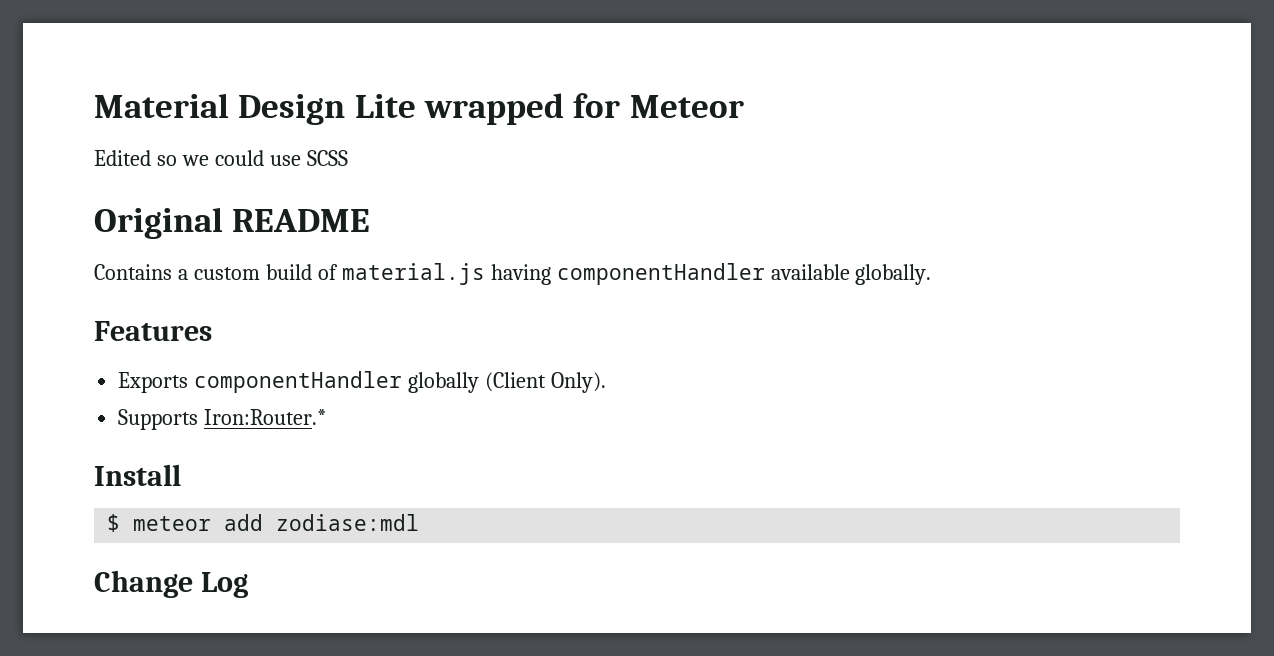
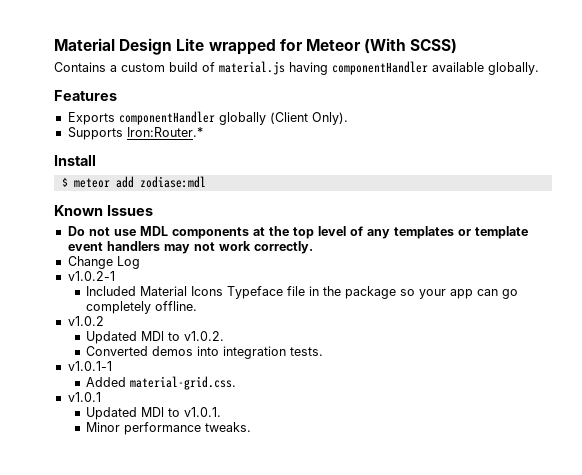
- Material Design Lite wrapped for Meteor
- Edited so we could use SCSS
- Original README
+ Material Design Lite wrapped for Meteor (With SCSS)
+ Known Issues
+ Do not use MDL components at the top level of any templates or template event handlers may not work correctly.
  Change Log
+ v1.0.2-1
+ Included Material Icons Typeface file in the package so your app can go completely offline.
+ v1.0.2
+ Updated MDl to v1.0.2.
+ Converted demos into integration tests.
+ v1.0.1-1
+ Added material-grid.css.
+ v1.0.1
+ Updated MDl to v1.0.1.
+ Minor performance tweaks.

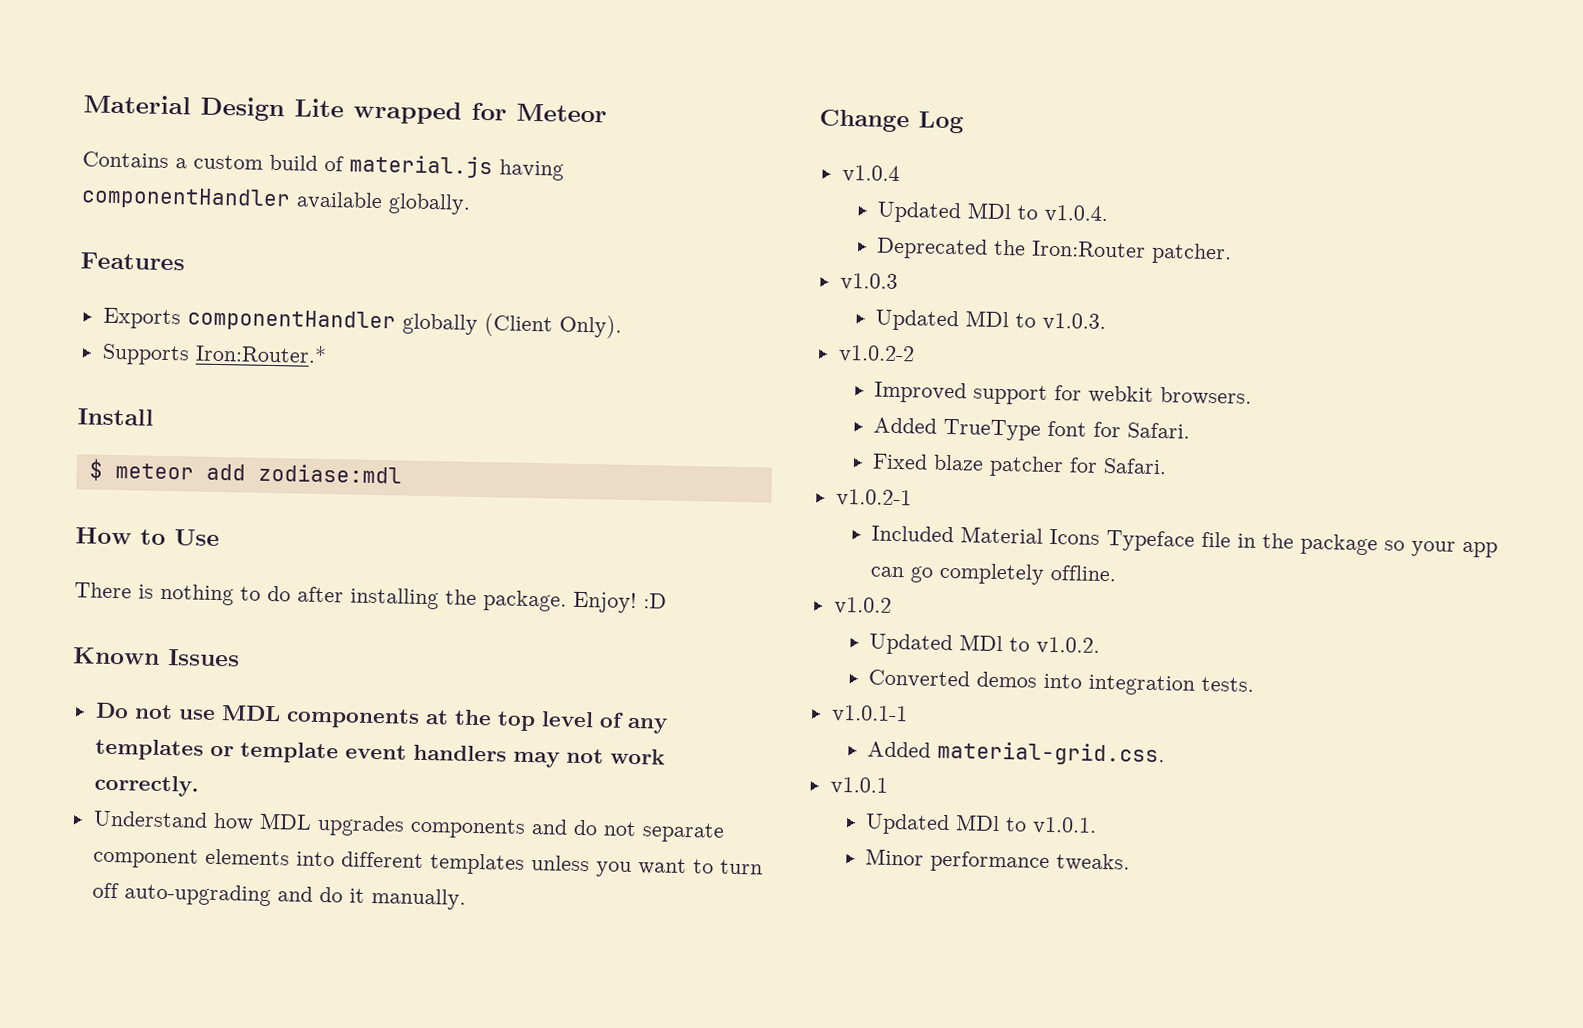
- Material Design Lite wrapped for Meteor (With SCSS)
+ Material Design Lite wrapped for Meteor
+ How to Use
+ There is nothing to do after installing the package. Enjoy! :D
+ Understand how MDL upgrades components and do not separate component elements into different templates unless you want to turn off auto-upgrading and do it manually.
  Change Log
+ v1.0.4
+ Updated MDl to v1.0.4.
+ Deprecated the Iron:Router patcher.
+ v1.0.3
+ Updated MDl to v1.0.3.
+ v1.0.2-2
+ Improved support for webkit browsers.
+ Added TrueType font for Safari.
+ Fixed blaze patcher for Safari.

